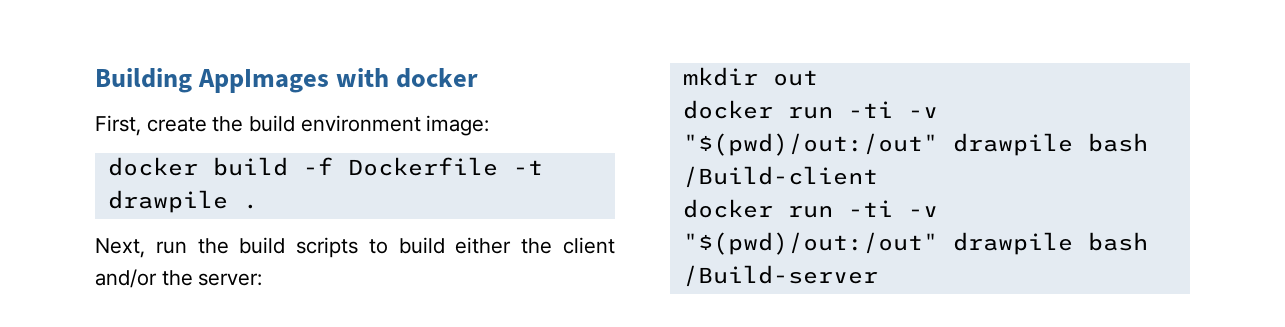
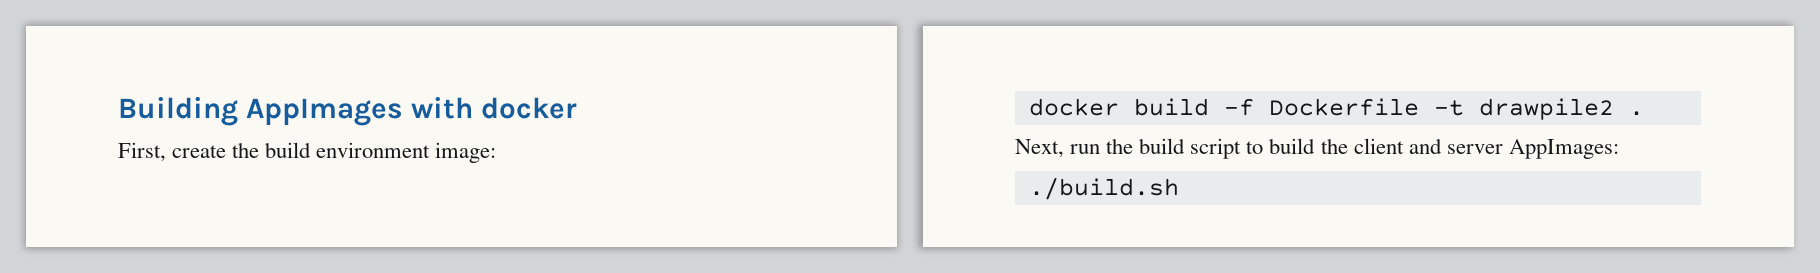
- docker build -f Dockerfile -t drawpile .
+ docker build -f Dockerfile -t drawpile2 .
- Next, run the build scripts to build either the client and/or the server:
- mkdir out
- docker run -ti -v "$(pwd)/out:/out" drawpile bash /Build-client
- docker run -ti -v "$(pwd)/out:/out" drawpile bash /Build-server
+ Next, run the build script to build the client and server AppImages:
+ ./build.sh

